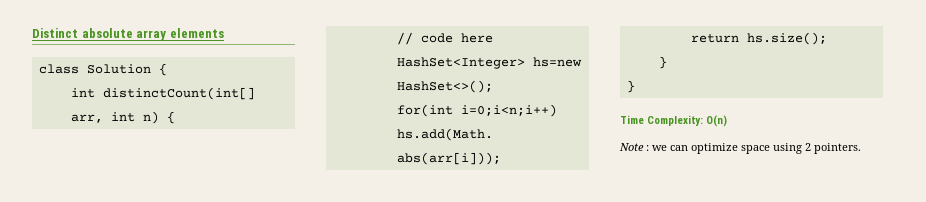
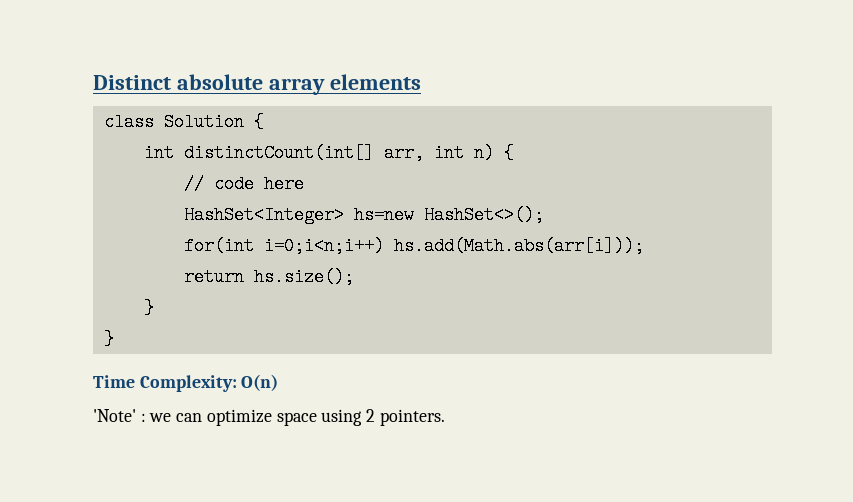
- Note : we can optimize space using 2 pointers.
+ 'Note' : we can optimize space using 2 pointers.

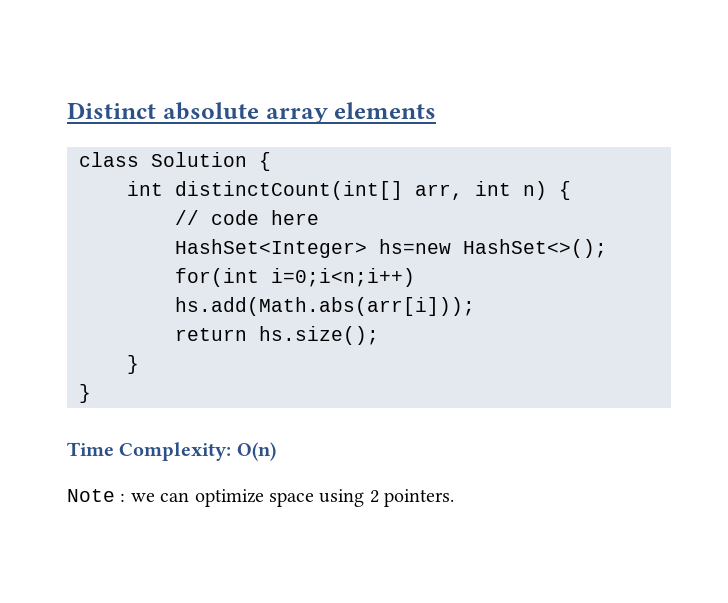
- 'Note' : we can optimize space using 2 pointers.
+ Note : we can optimize space using 2 pointers.

